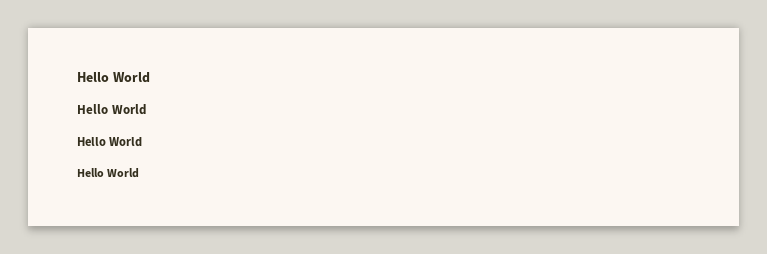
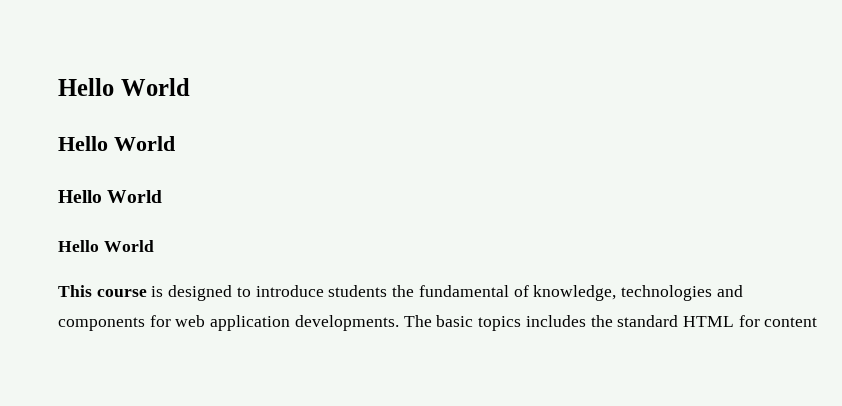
+ This course is designed to introduce students the fundamental of knowledge, technologies and components for web application developments. The basic topics includes the standard HTML for content

